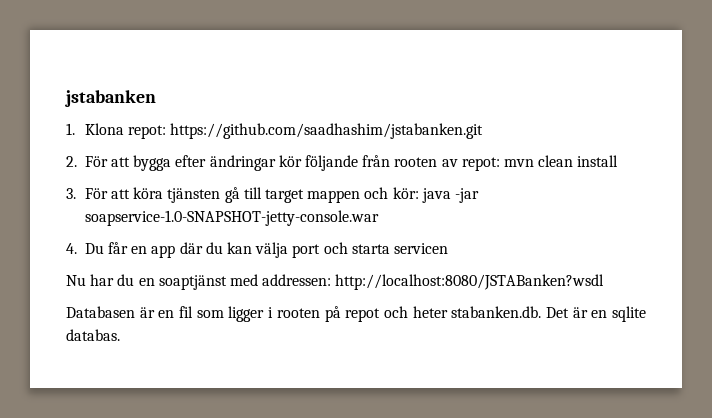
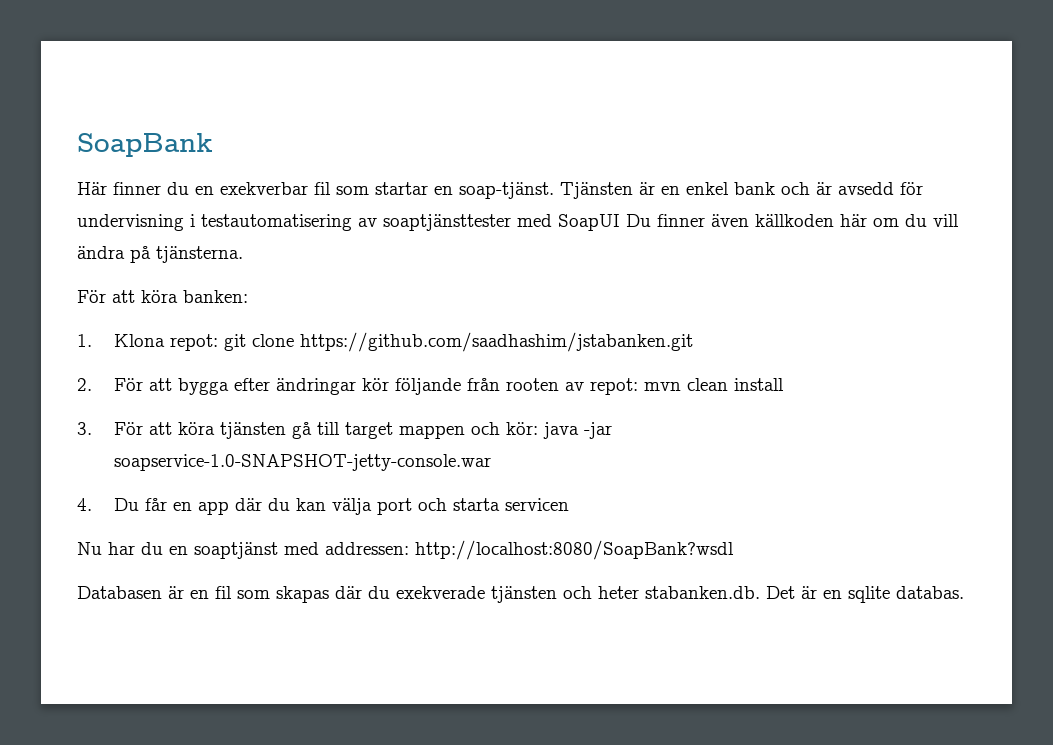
- jstabanken
+ SoapBank
+ Här finner du en exekverbar fil som startar en soap-tjänst. Tjänsten är en enkel bank och är avsedd för undervisning i testautomatisering av soaptjänsttester med SoapUI Du finner även källkoden här om du vill ändra på tjänsterna.
+ För att köra banken:
- 1. Klona repot: https://github.com/saadhashim/jstabanken.git
+ 1. Klona repot: git clone https://github.com/saadhashim/jstabanken.git
- Nu har du en soaptjänst med addressen: http://localhost:8080/JSTABanken?wsdl
+ Nu har du en soaptjänst med addressen: http://localhost:8080/SoapBank?wsdl
- Databasen är en fil som ligger i rooten på repot och heter stabanken.db. Det är en sqlite databas.
+ Databasen är en fil som skapas där du exekverade tjänsten och heter stabanken.db. Det är en sqlite databas.

